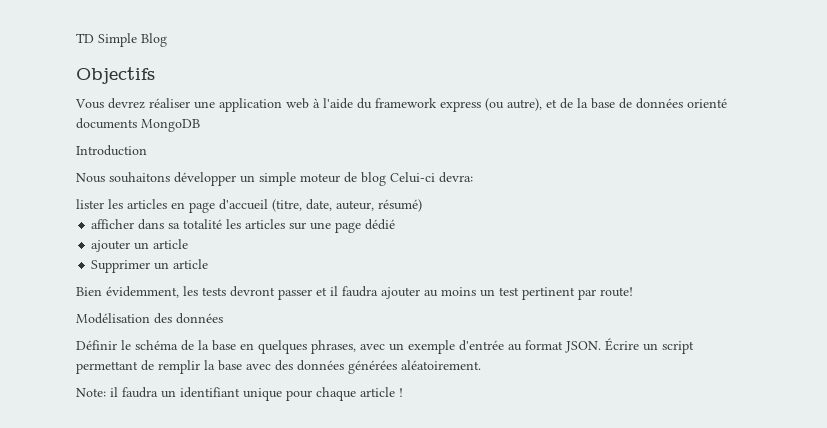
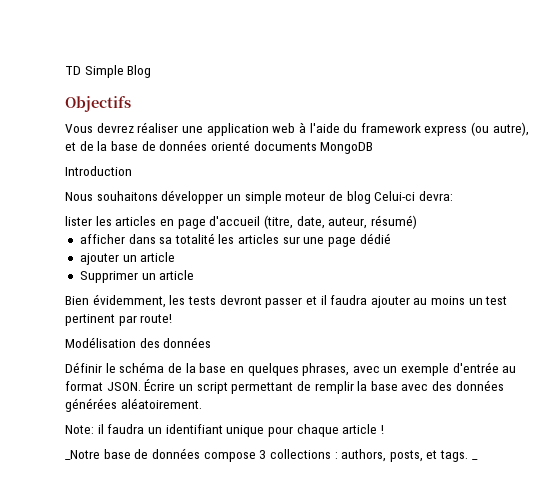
+ _Notre base de données compose 3 collections : authors, posts, et tags. _

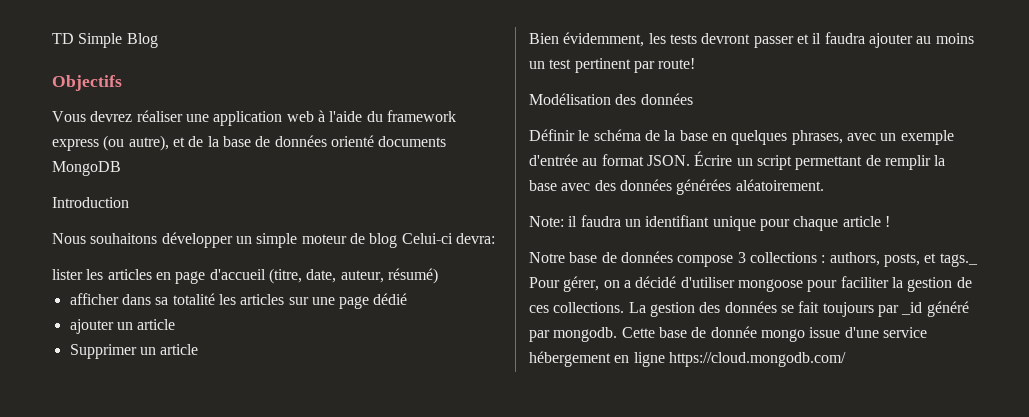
- _Notre base de données compose 3 collections : authors, posts, et tags. _
+ Notre base de données compose 3 collections : authors, posts, et tags._ Pour gérer, on a décidé d'utiliser mongoose pour faciliter la gestion de ces collections. La gestion des données se fait toujours par _id généré par mongodb. Cette base de donnée mongo issue d'une service hébergement en ligne https://cloud.mongodb.com/

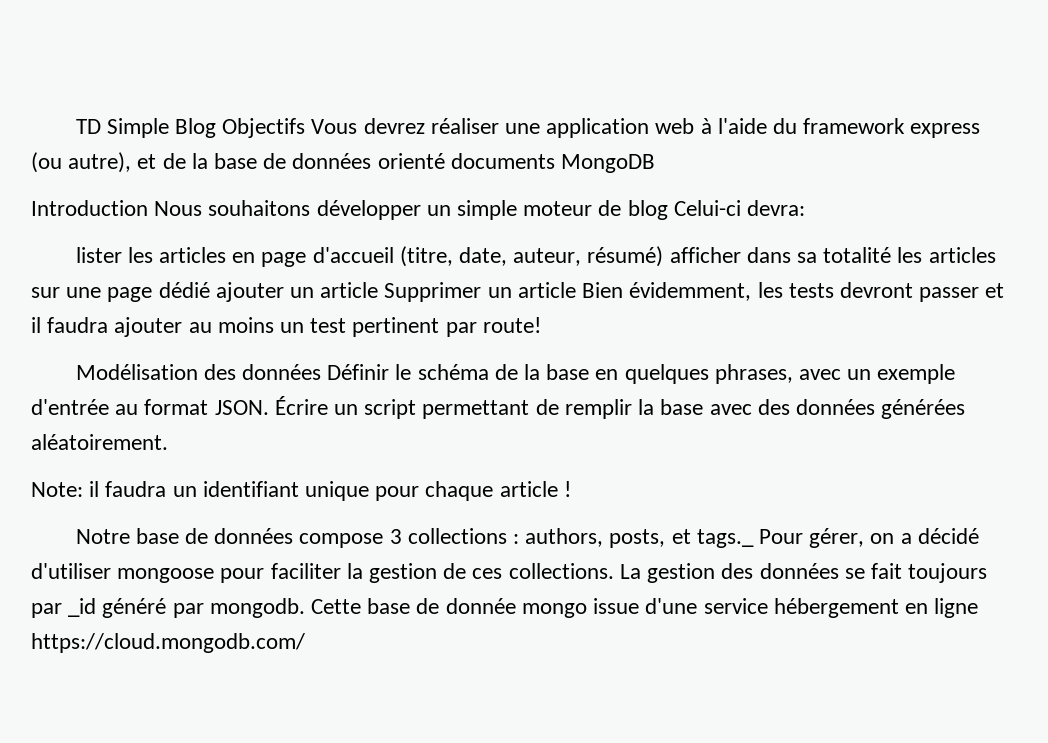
- TD Simple Blog
- Objectifs
- Vous devrez réaliser une application web à l'aide du framework express (ou autre), et de la base de données orienté documents MongoDB
+ TD Simple Blog Objectifs Vous devrez réaliser une application web à l'aide du framework express (ou autre), et de la base de données orienté documents MongoDB
- Introduction
- Nous souhaitons développer un simple moteur de blog Celui-ci devra:
+ Introduction Nous souhaitons développer un simple moteur de blog Celui-ci devra:
- lister les articles en page d'accueil (titre, date, auteur, résumé)
- afficher dans sa totalité les articles sur une page dédié
- ajouter un article
- Supprimer un article
- Bien évidemment, les tests devront passer et il faudra ajouter au moins un test pertinent par route!
+ lister les articles en page d'accueil (titre, date, auteur, résumé) afficher dans sa totalité les articles sur une page dédié ajouter un article Supprimer un article Bien évidemment, les tests devront passer et il faudra ajouter au moins un test pertinent par route!
- Modélisation des données
- Définir le schéma de la base en quelques phrases, avec un exemple d'entrée au format JSON.
+ Modélisation des données Définir le schéma de la base en quelques phrases, avec un exemple d'entrée au format JSON.

